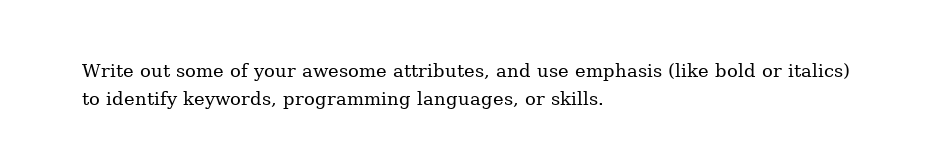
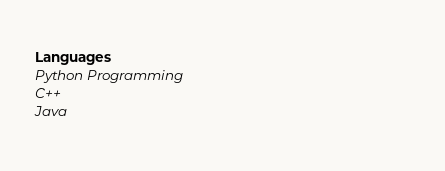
- Write out some of your awesome attributes, and use emphasis (like bold or italics) to identify keywords, programming languages, or skills.
+ Languages
+ Python Programming
+ C++
+ Java

